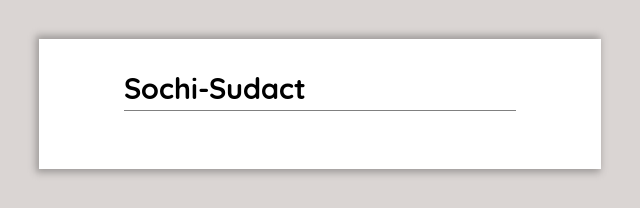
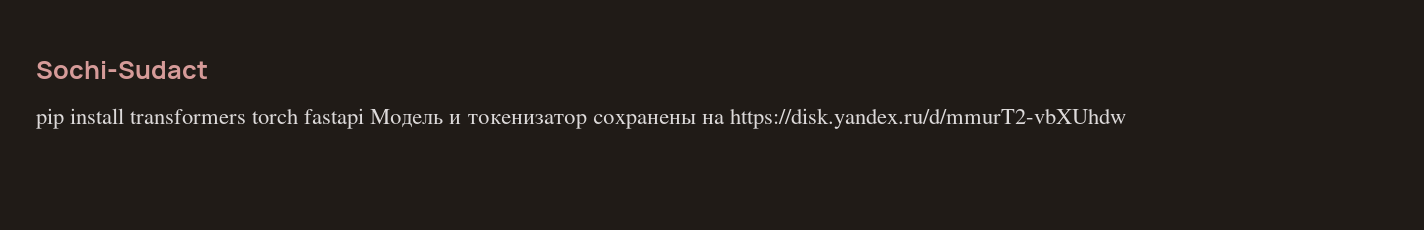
+ pip install transformers torch fastapi Модель и токенизатор сохранены на https://disk.yandex.ru/d/mmurT2-vbXUhdw

